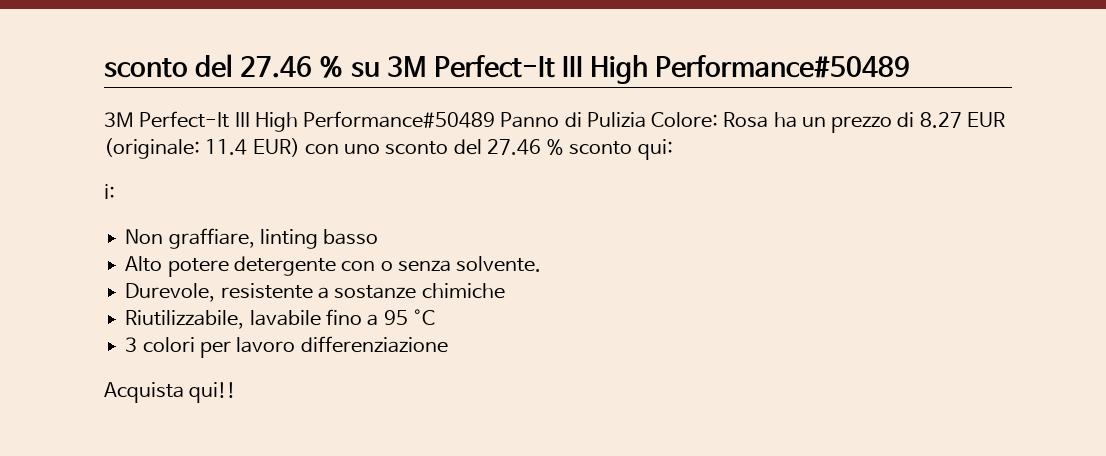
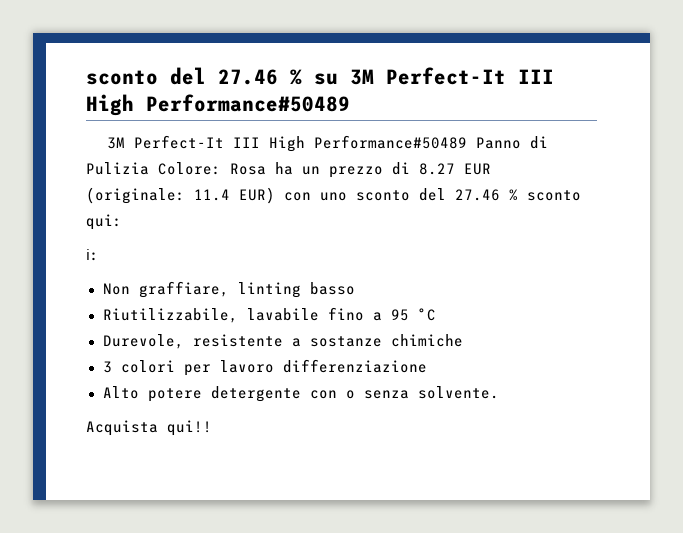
+ Riutilizzabile, lavabile fino a 95 °C
+ Durevole, resistente a sostanze chimiche
+ 3 colori per lavoro differenziazione
- Durevole, resistente a sostanze chimiche
- Riutilizzabile, lavabile fino a 95 °C
- 3 colori per lavoro differenziazione

